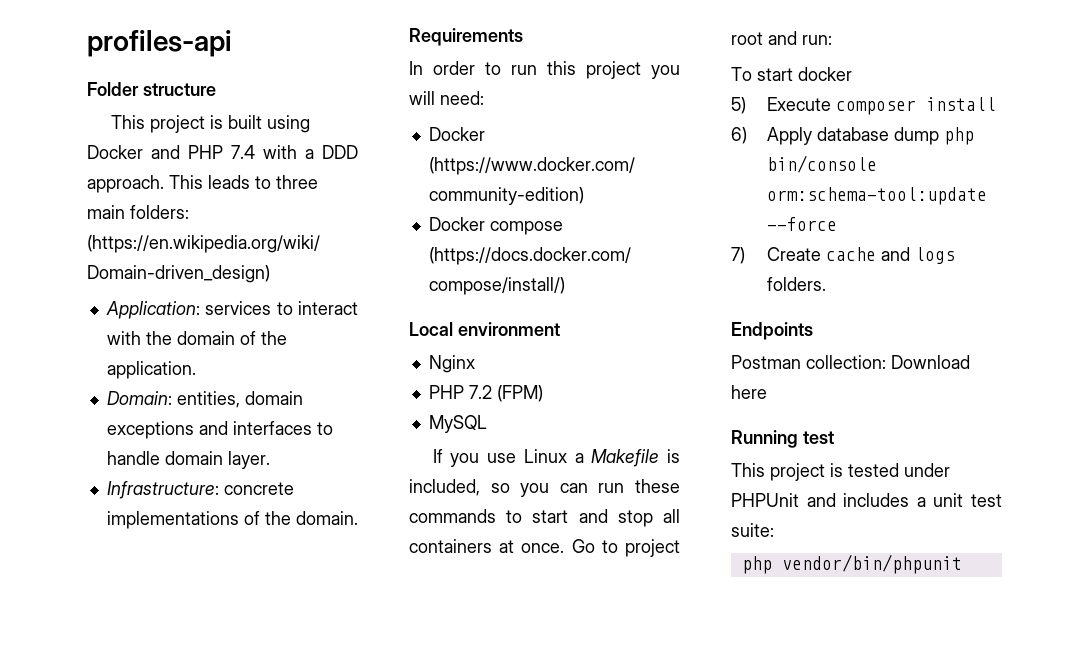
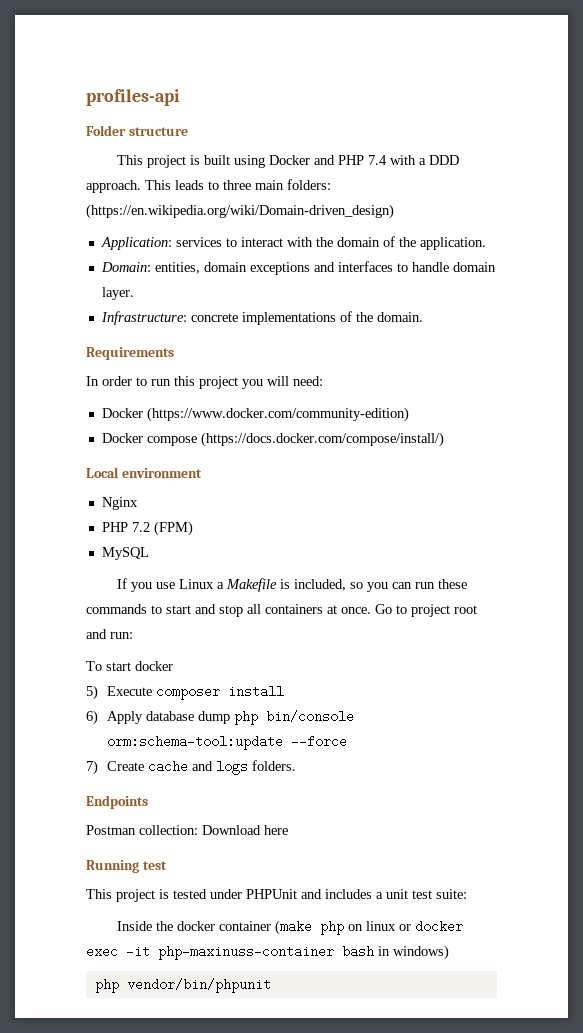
+ Inside the docker container (make php on linux or docker exec -it php-maxinuss-container bash in windows)

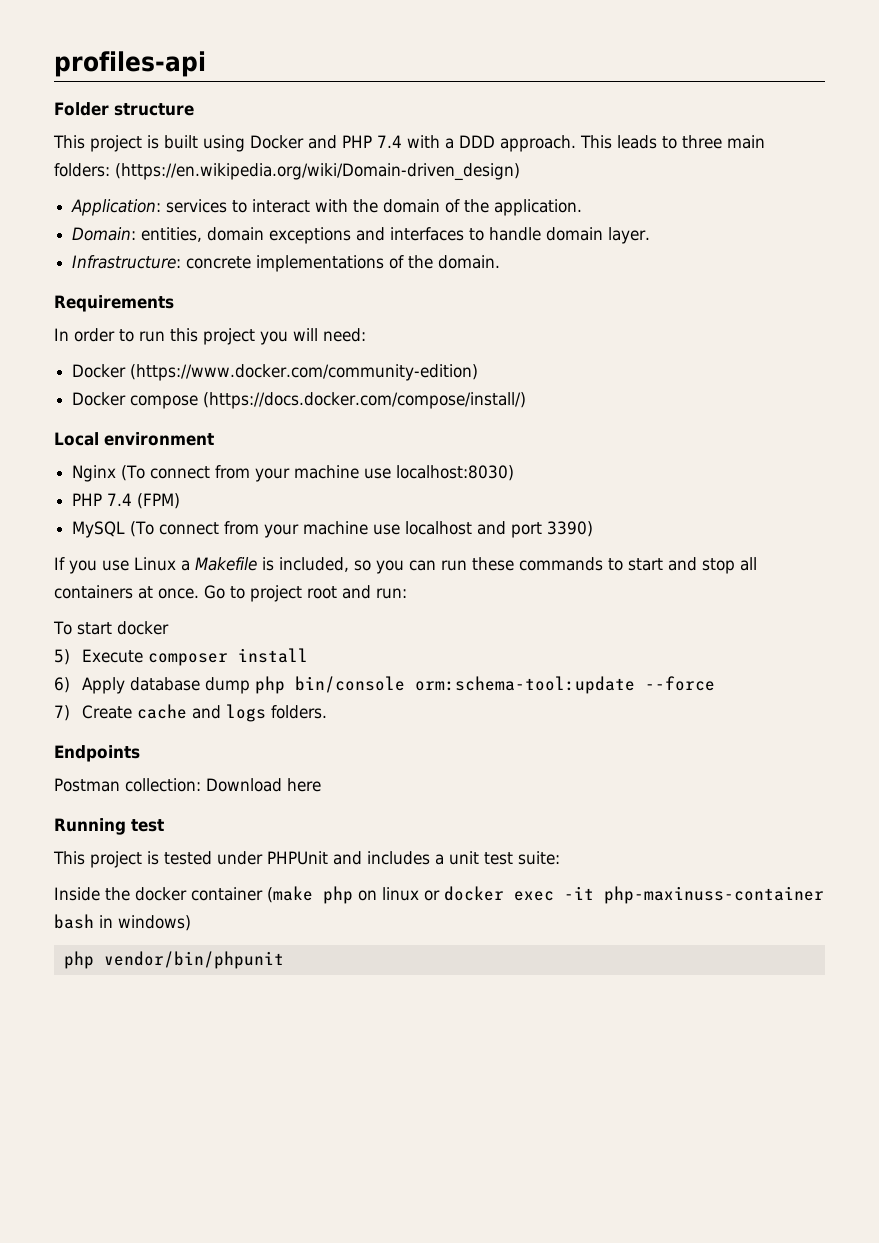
- Nginx
- PHP 7.2 (FPM)
+ Nginx (To connect from your machine use localhost:8030)
+ PHP 7.4 (FPM)
- MySQL
+ MySQL (To connect from your machine use localhost and port 3390)

